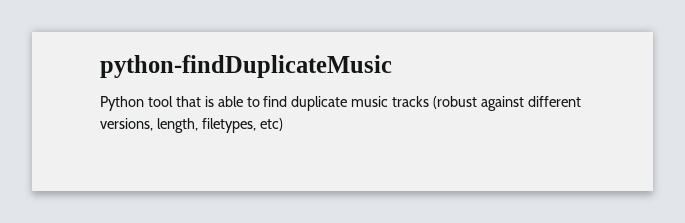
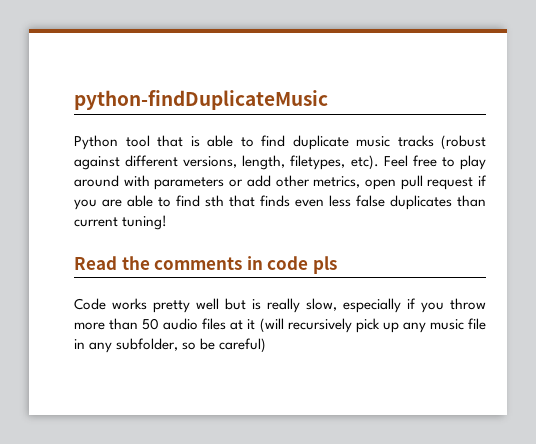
- Python tool that is able to find duplicate music tracks (robust against different versions, length, filetypes, etc)
+ Python tool that is able to find duplicate music tracks (robust against different versions, length, filetypes, etc). Feel free to play around with parameters or add other metrics, open pull request if you are able to find sth that finds even less false duplicates than current tuning!
+ Read the comments in code pls
+ Code works pretty well but is really slow, especially if you throw more than 50 audio files at it (will recursively pick up any music file in any subfolder, so be careful)

